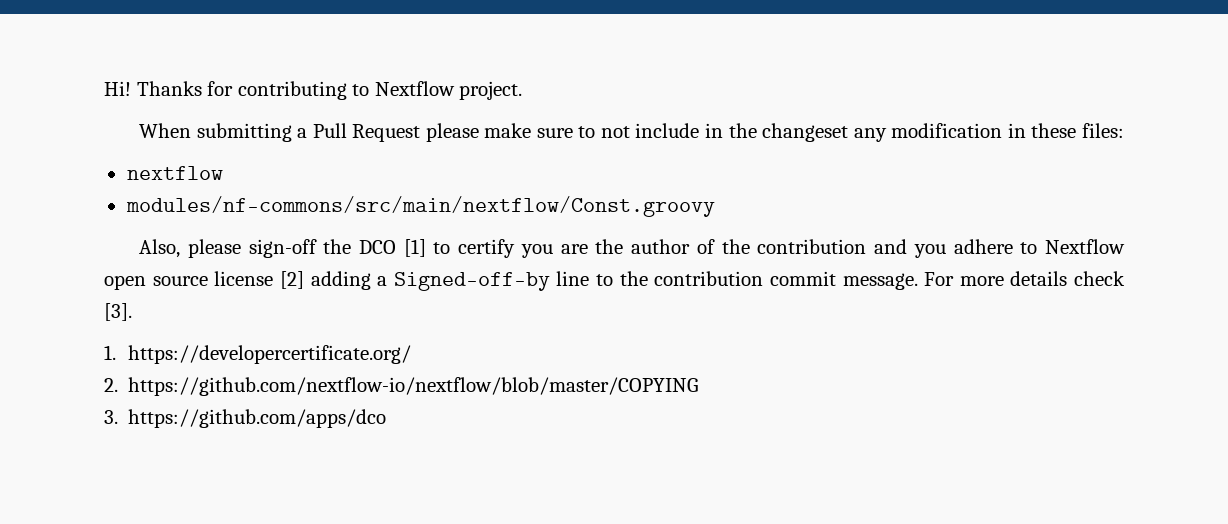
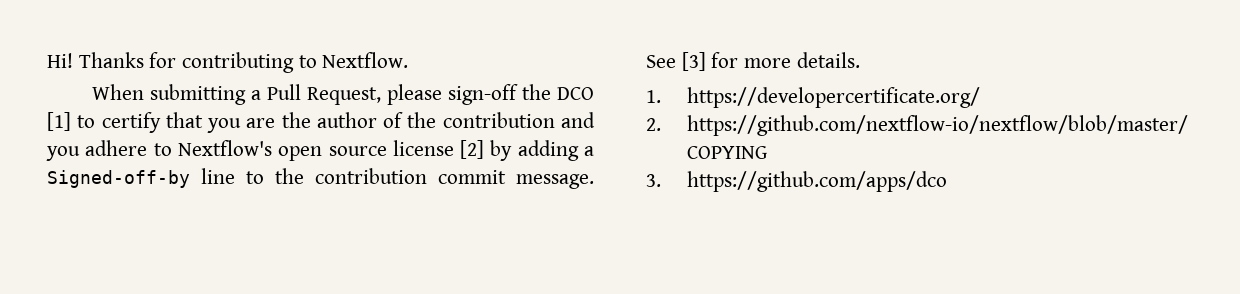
- Thanks for contributing to Nextflow project.
+ Thanks for contributing to Nextflow.
- When submitting a Pull Request please make sure to not include in the changeset any modification in these files:
- nextflow
- modules/nf-commons/src/main/nextflow/Const.groovy
- Also, please sign-off the DCO [1] to certify you are the author of the contribution and you adhere to Nextflow open source license [2] adding a Signed-off-by line to the contribution commit message.
+ When submitting a Pull Request, please sign-off the DCO [1] to certify that you are the author of the contribution and you adhere to Nextflow's open source license [2] by adding a Signed-off-by line to the contribution commit message.
- For more details check [3].
+ See [3] for more details.

